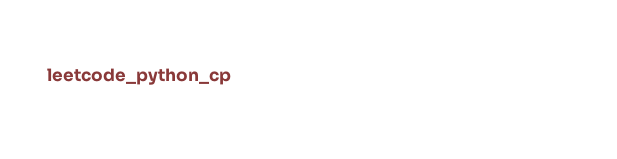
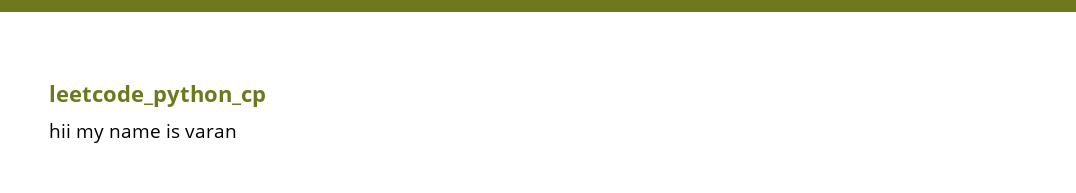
+ hii my name is varan

